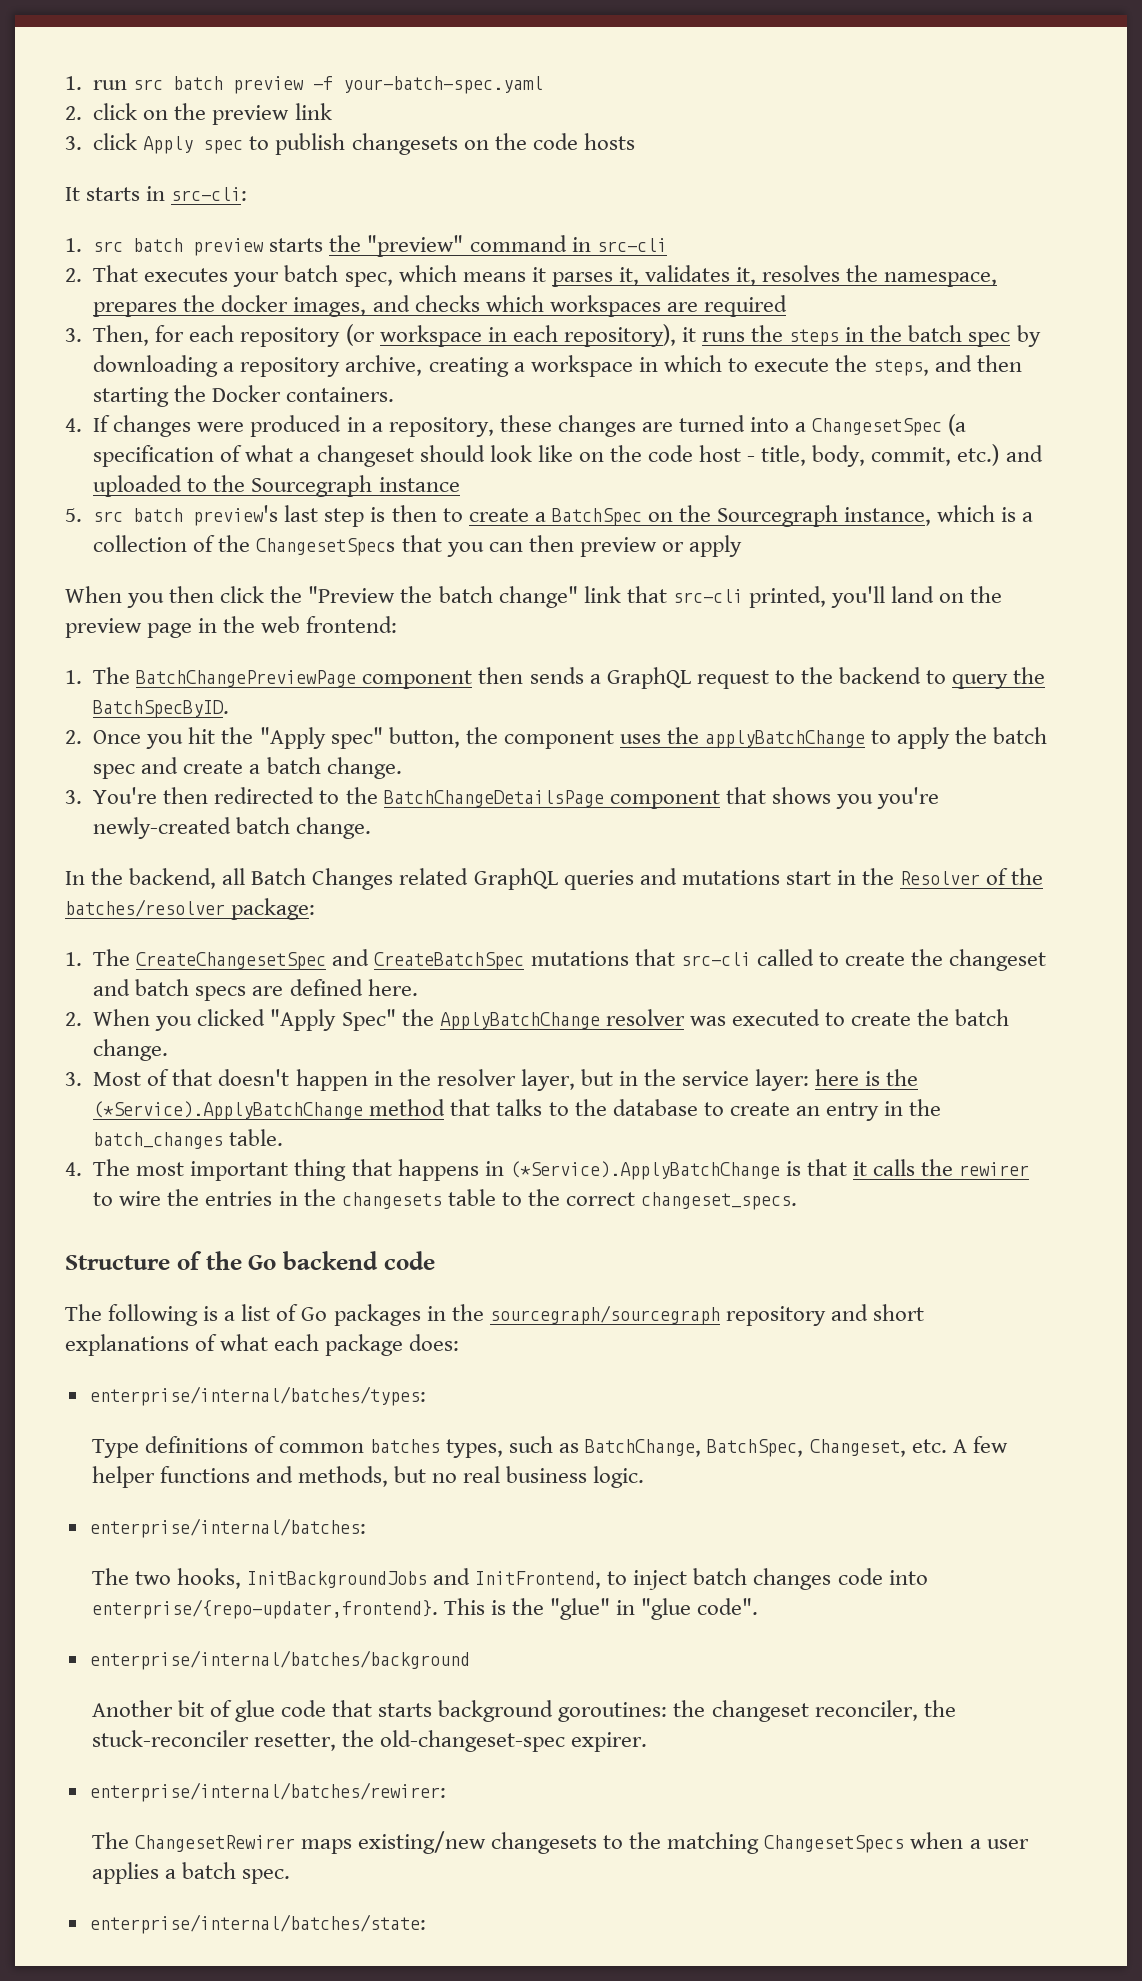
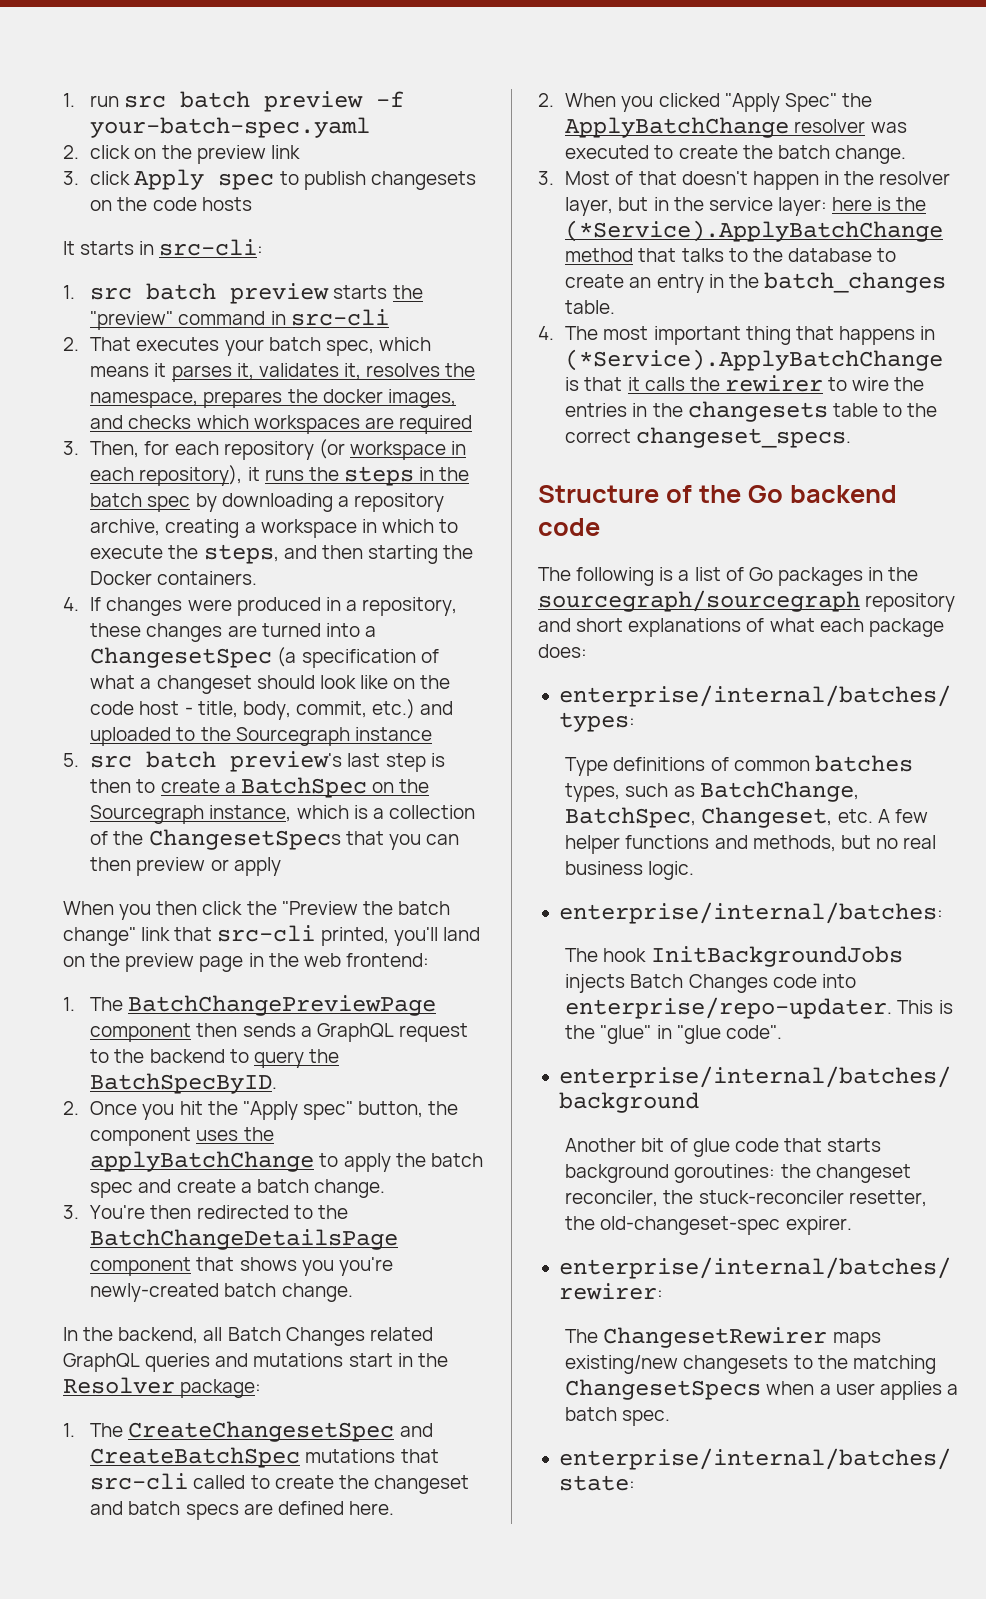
- In the backend, all Batch Changes related GraphQL queries and mutations start in the Resolver of the batches/resolver package:
+ In the backend, all Batch Changes related GraphQL queries and mutations start in the Resolver package:
- The two hooks, InitBackgroundJobs and InitFrontend, to inject batch changes code into enterprise/{repo-updater,frontend}.
+ The hook InitBackgroundJobs injects Batch Changes code into enterprise/repo-updater.

